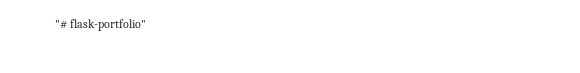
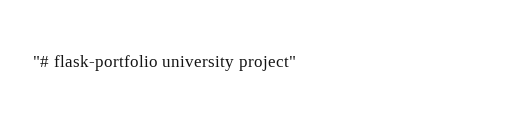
- "# flask-portfolio"
+ "# flask-portfolio university project"

